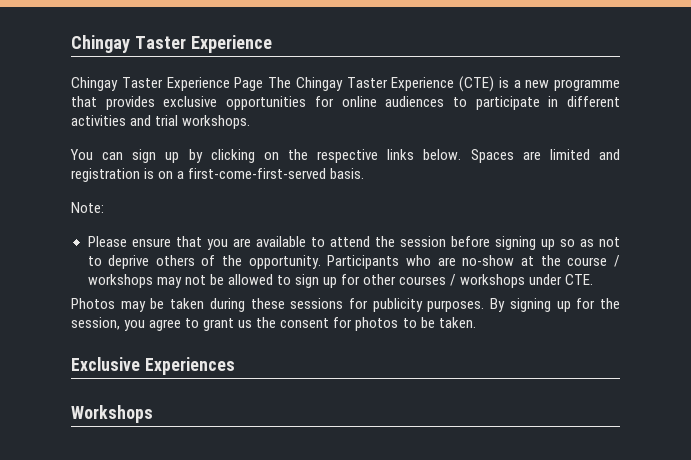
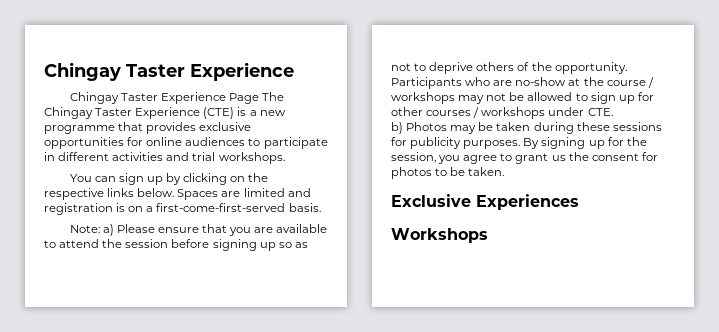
- Note:
- Please ensure that you are available to attend the session before signing up so as not to deprive others of the opportunity.
+ Note: a) Please ensure that you are available to attend the session before signing up so as not to deprive others of the opportunity.
- Photos may be taken during these sessions for publicity purposes.
+ b) Photos may be taken during these sessions for publicity purposes.

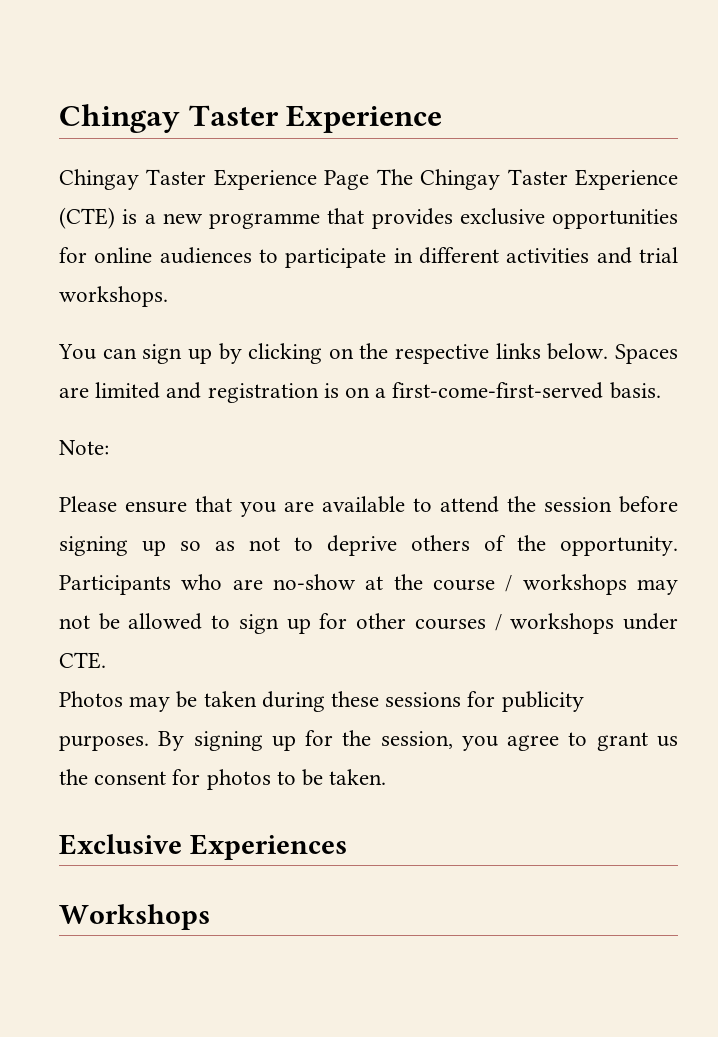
- Note: a) Please ensure that you are available to attend the session before signing up so as not to deprive others of the opportunity.
+ Note:
+ Please ensure that you are available to attend the session before signing up so as not to deprive others of the opportunity.
- b) Photos may be taken during these sessions for publicity purposes.
+ Photos may be taken during these sessions for publicity purposes.

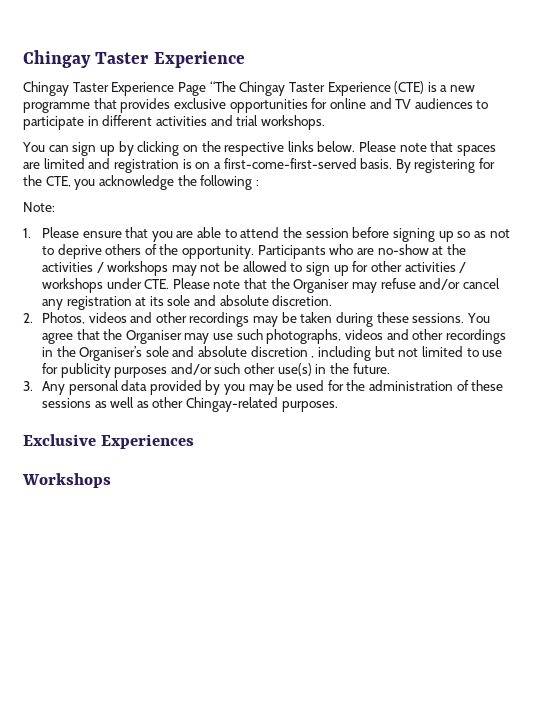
- Chingay Taster Experience Page The Chingay Taster Experience (CTE) is a new programme that provides exclusive opportunities for online audiences to participate in different activities and trial workshops.
+ Chingay Taster Experience Page “The Chingay Taster Experience (CTE) is a new programme that provides exclusive opportunities for online and TV audiences to participate in different activities and trial workshops.
- Spaces are limited and registration is on a first-come-first-served basis.
+ Please note that spaces are limited and registration is on a first-come-first-served basis. By registering for the CTE, you acknowledge the following :
- Please ensure that you are available to attend the session before signing up so as not to deprive others of the opportunity.
+ 1. Please ensure that you are able to attend the session before signing up so as not to deprive others of the opportunity.
- Participants who are no-show at the course / workshops may not be allowed to sign up for other courses / workshops under CTE.
- Photos may be taken during these sessions for publicity purposes. By signing up for the session, you agree to grant us the consent for photos to be taken.
+ Participants who are no-show at the activities / workshops may not be allowed to sign up for other activities / workshops under CTE. Please note that the Organiser may refuse and/or cancel any registration at its sole and absolute discretion.
+ 2. Photos, videos and other recordings may be taken during these sessions. You agree that the Organiser may use such photographs, videos and other recordings in the Organiser’s sole and absolute discretion , including but not limited to use for publicity purposes and/or such other use(s) in the future.
+ 3. Any personal data provided by you may be used for the administration of these sessions as well as other Chingay-related purposes.

